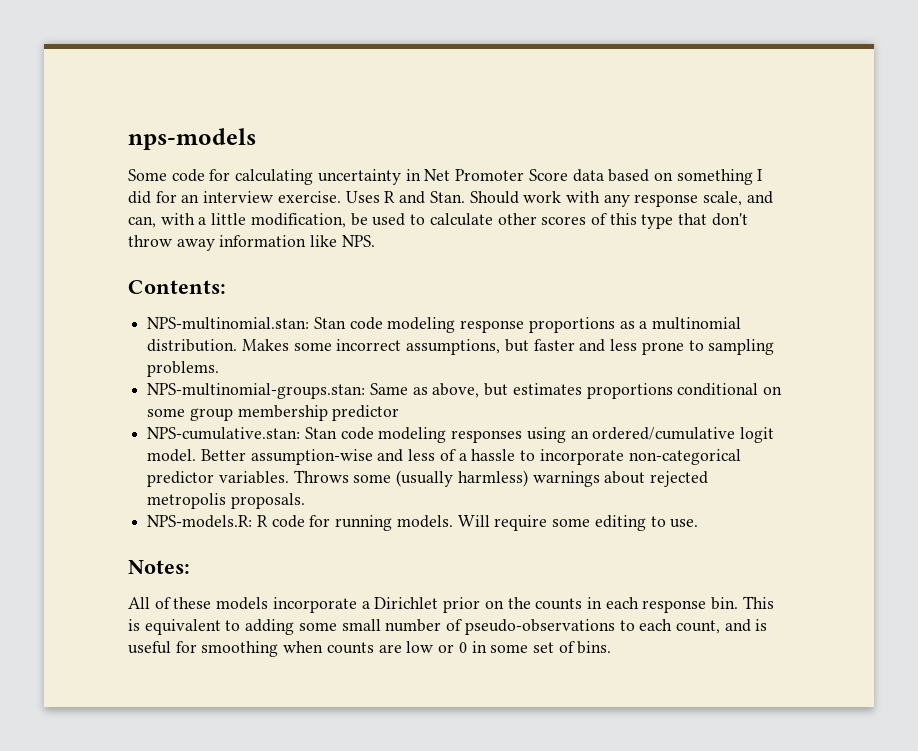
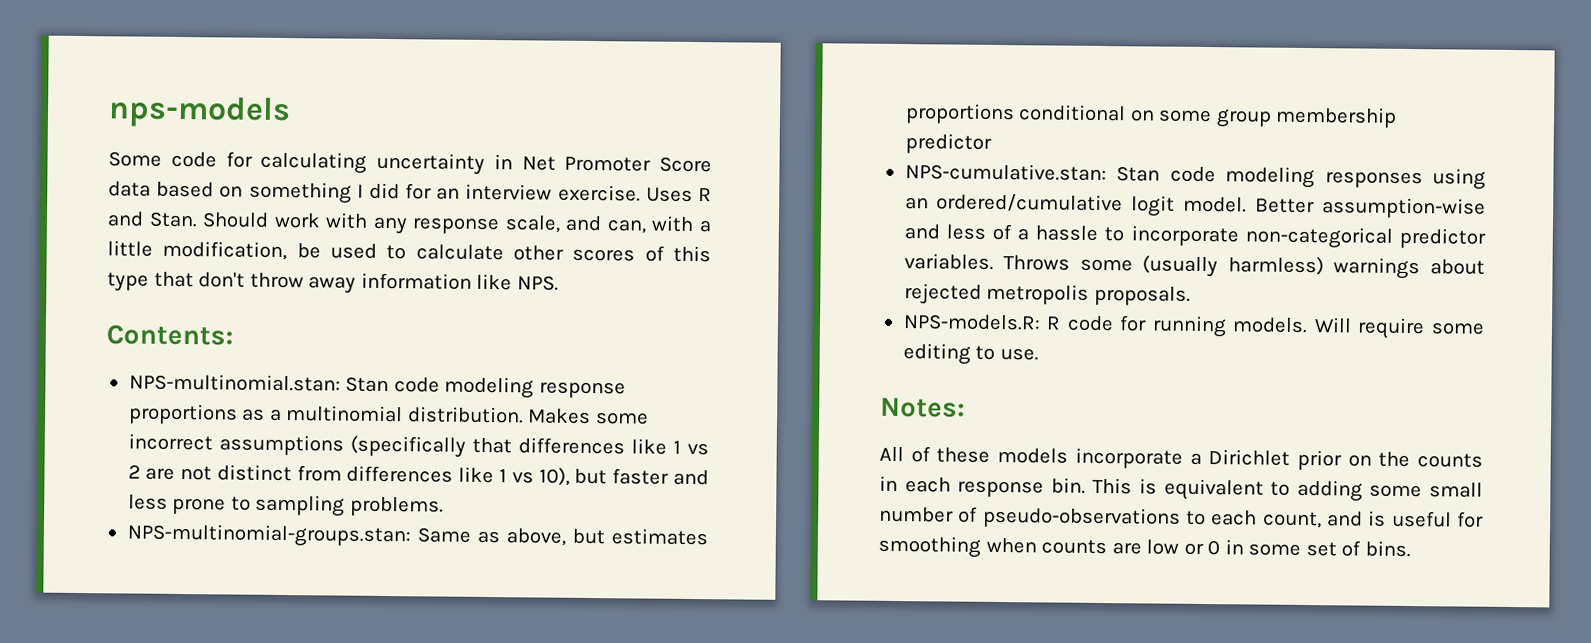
- Makes some incorrect assumptions, but faster and less prone to sampling problems.
+ Makes some incorrect assumptions (specifically that differences like 1 vs 2 are not distinct from differences like 1 vs 10), but faster and less prone to sampling problems.

